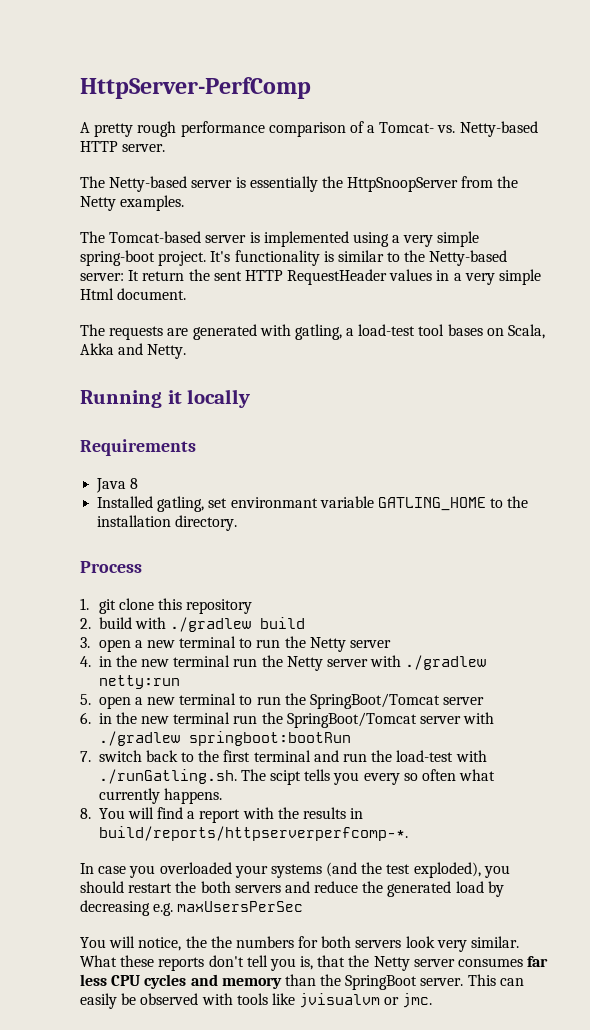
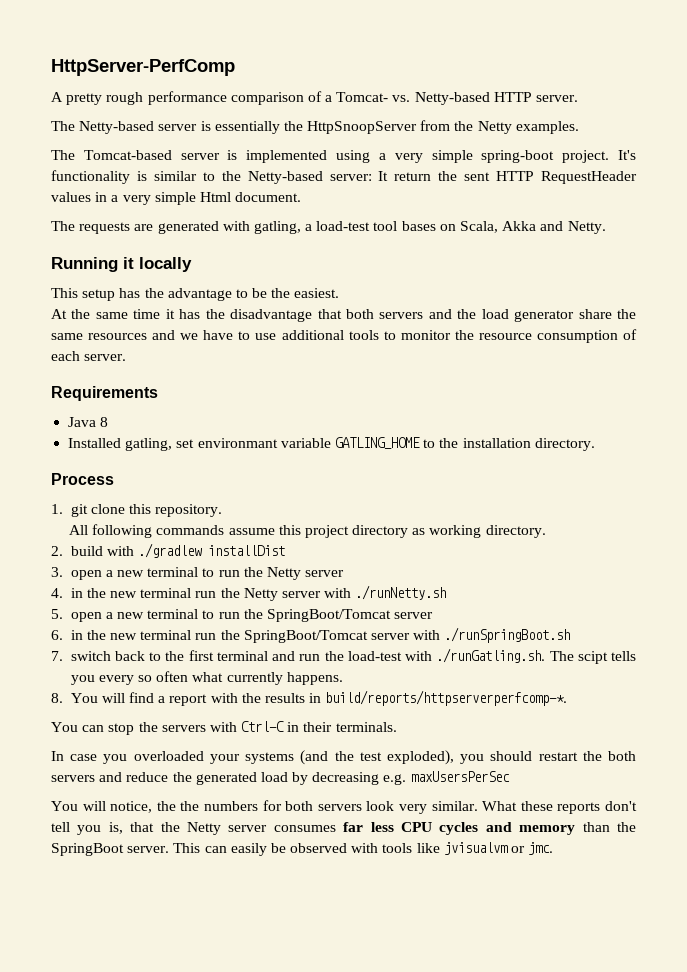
+ This setup has the advantage to be the easiest.
+ At the same time it has the disadvantage that both servers and the load generator share the same resources and we have to use additional tools to monitor the resource consumption of each server.
- 1. git clone this repository
+ 1. git clone this repository.
+ All following commands assume this project directory as working directory.
- 2. build with ./gradlew build
+ 2. build with ./gradlew installDist
- 4. in the new terminal run the Netty server with ./gradlew netty:run
+ 4. in the new terminal run the Netty server with ./runNetty.sh
- 6. in the new terminal run the SpringBoot/Tomcat server with ./gradlew springboot:bootRun
+ 6. in the new terminal run the SpringBoot/Tomcat server with ./runSpringBoot.sh
+ You can stop the servers with Ctrl-C in their terminals.

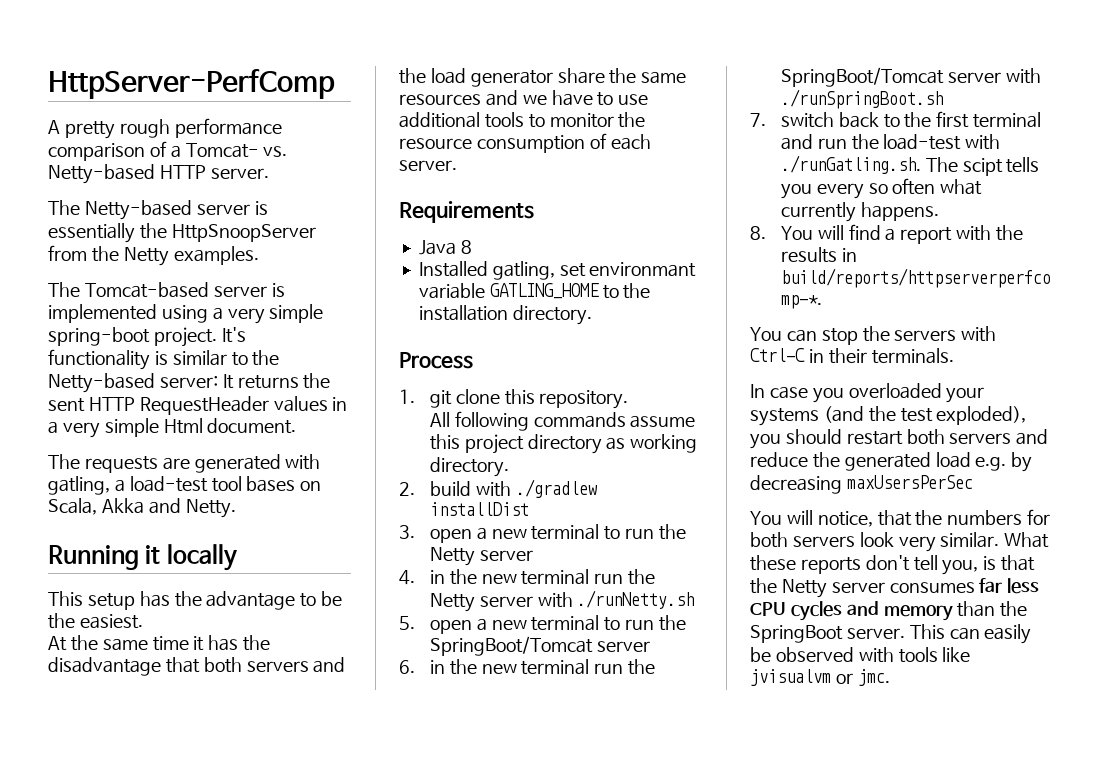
- It's functionality is similar to the Netty-based server: It return the sent HTTP RequestHeader values in a very simple Html document.
+ It's functionality is similar to the Netty-based server: It returns the sent HTTP RequestHeader values in a very simple Html document.
- In case you overloaded your systems (and the test exploded), you should restart the both servers and reduce the generated load by decreasing e.g. maxUsersPerSec
+ In case you overloaded your systems (and the test exploded), you should restart both servers and reduce the generated load e.g. by decreasing maxUsersPerSec
- You will notice, the the numbers for both servers look very similar.
+ You will notice, that the numbers for both servers look very similar.
- What these reports don't tell you is, that the Netty server consumes far less CPU cycles and memory than the SpringBoot server.
+ What these reports don't tell you, is that the Netty server consumes far less CPU cycles and memory than the SpringBoot server.

